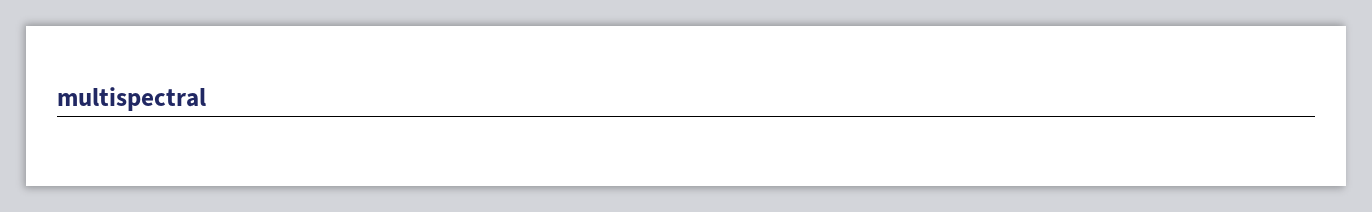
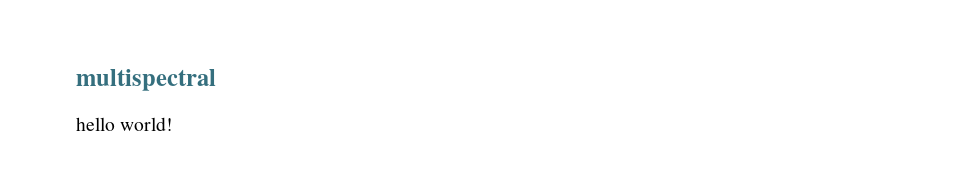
+ hello world!

